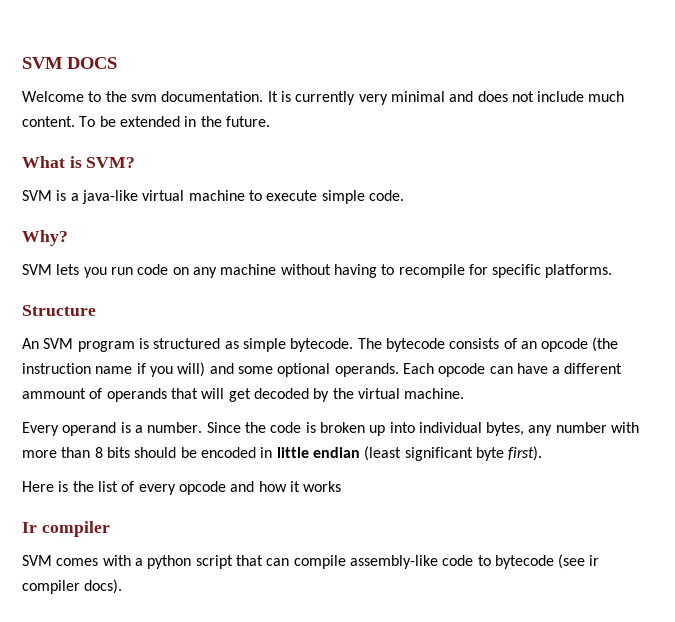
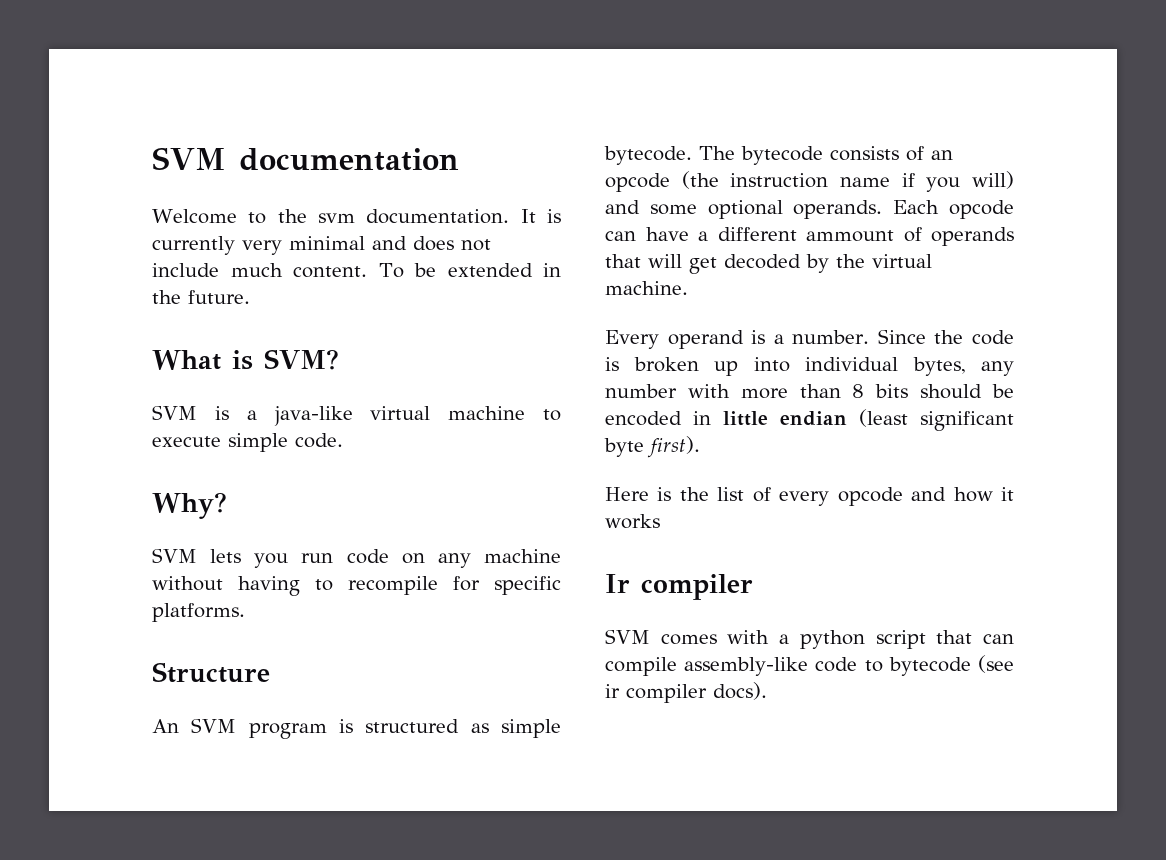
- SVM DOCS
+ SVM documentation

